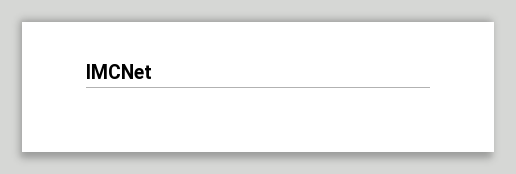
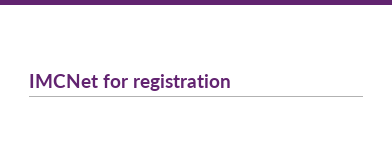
- IMCNet
+ IMCNet for registration

